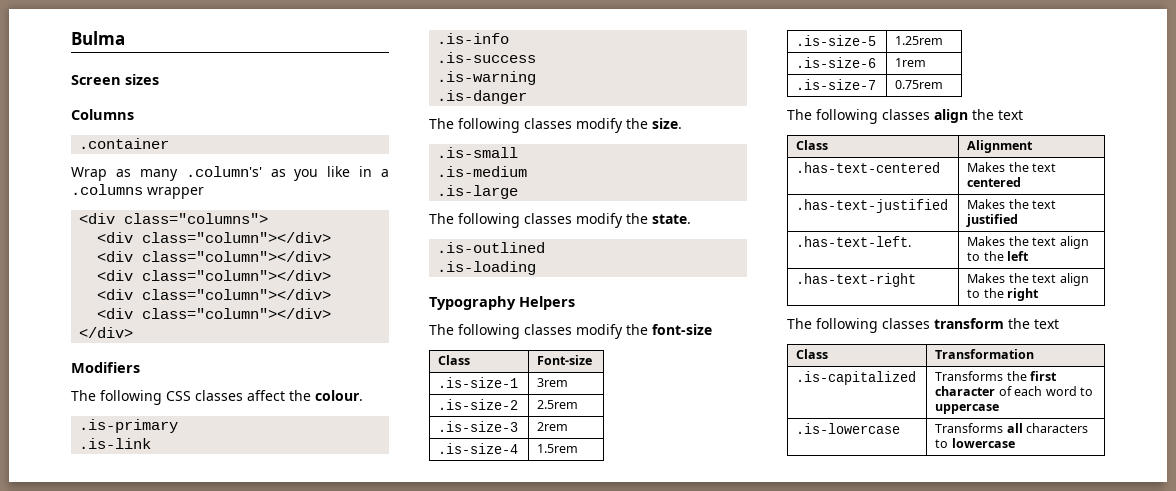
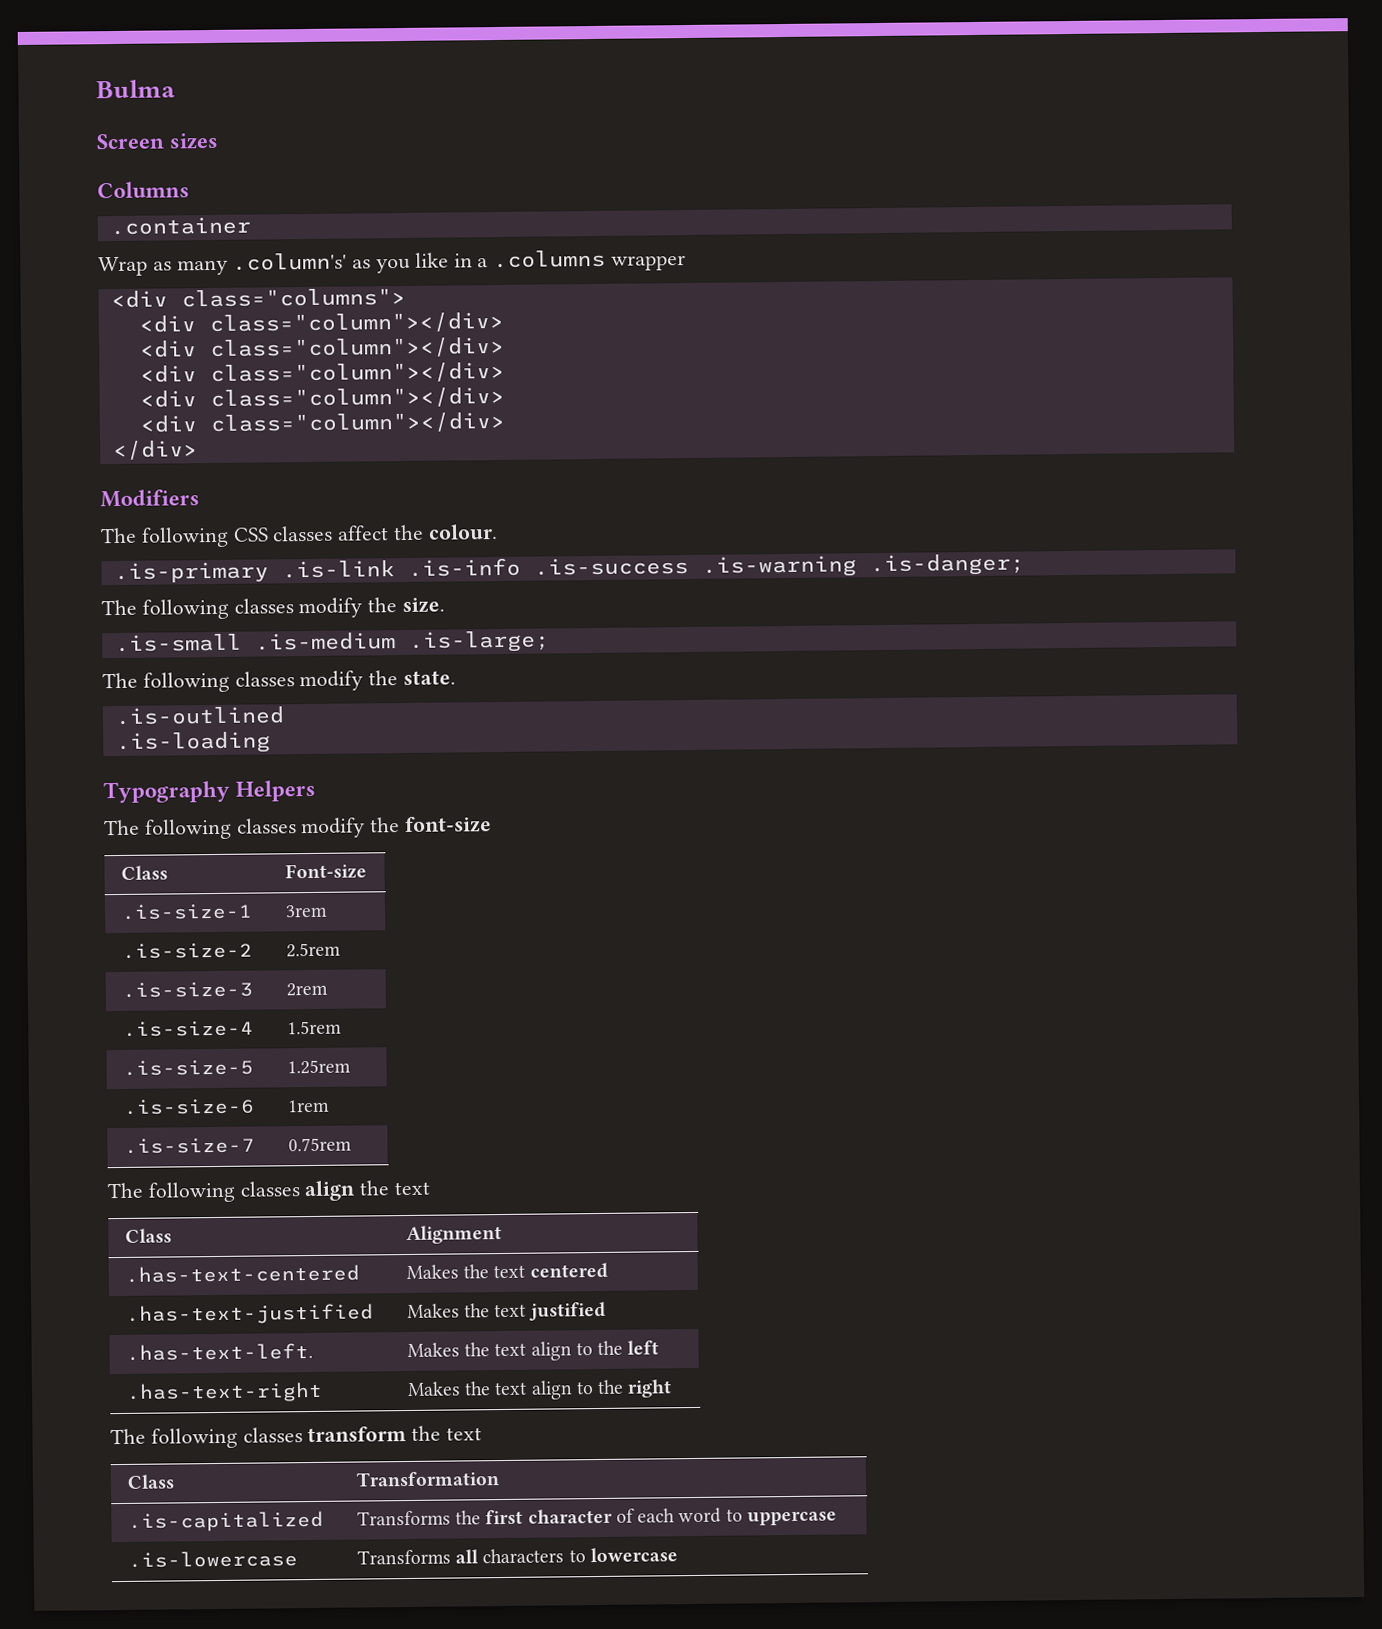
- .is-primary
- .is-link
- .is-info
- .is-success
- .is-warning
- .is-danger
+ .is-primary .is-link .is-info .is-success .is-warning .is-danger;
- .is-small
- .is-medium
- .is-large
+ .is-small .is-medium .is-large;

